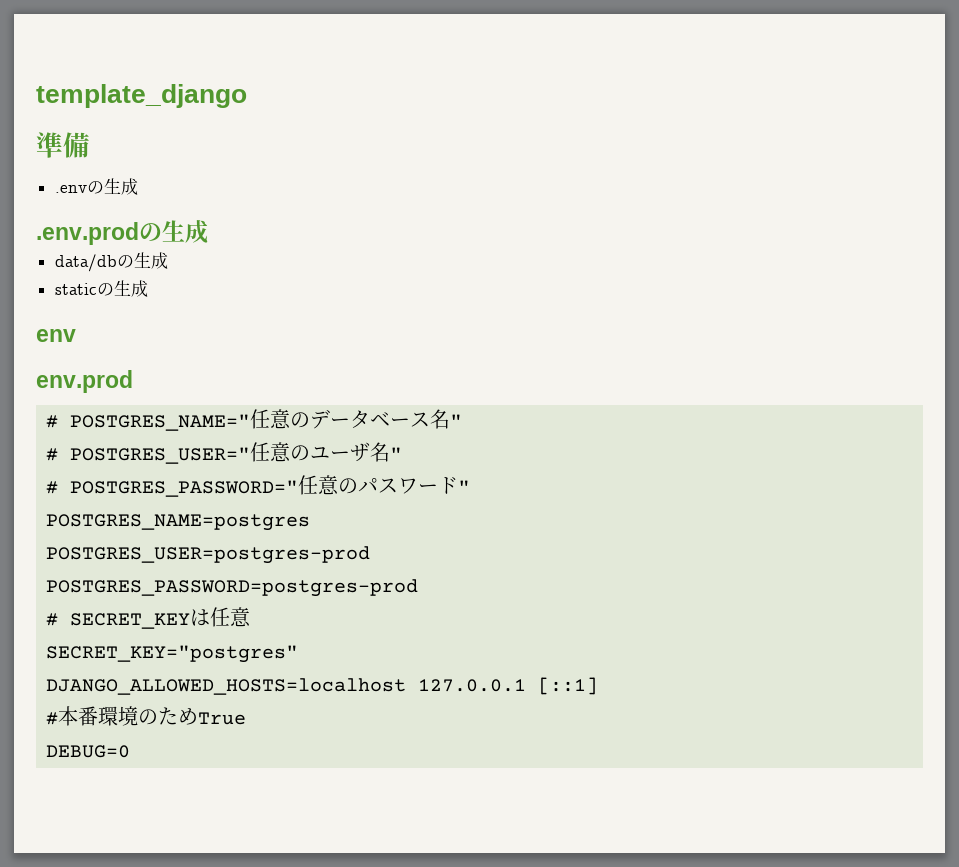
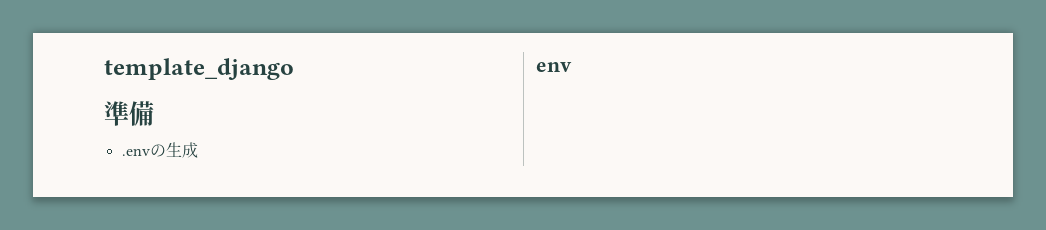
- .env.prodの生成
- data/dbの生成
- staticの生成
  env
- env.prod
- # POSTGRES_NAME="任意のデータベース名"
- # POSTGRES_USER="任意のユーザ名"
- # POSTGRES_PASSWORD="任意のパスワード"
- POSTGRES_NAME=postgres
- POSTGRES_USER=postgres-prod
- POSTGRES_PASSWORD=postgres-prod
- # SECRET_KEYは任意
- SECRET_KEY="postgres"
- DJANGO_ALLOWED_HOSTS=localhost 127.0.0.1 [::1]
- #本番環境のためTrue
- DEBUG=0

